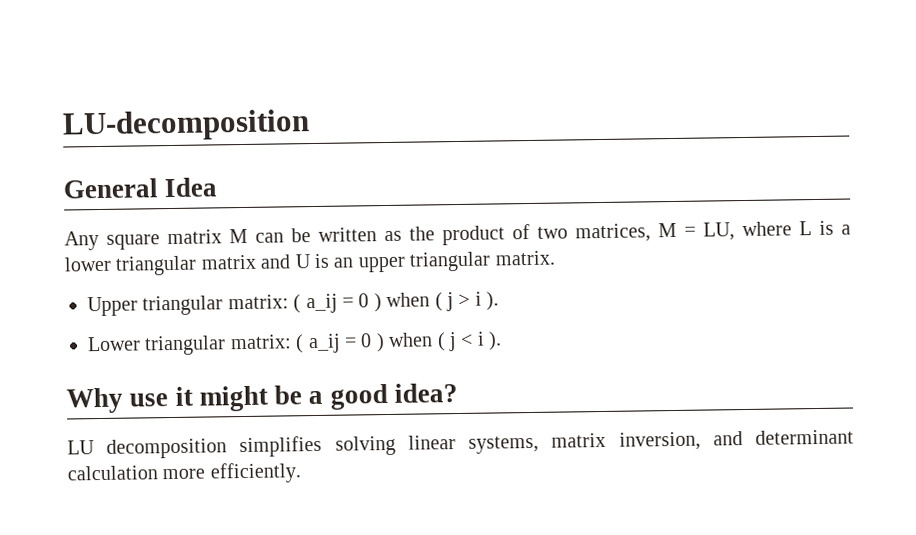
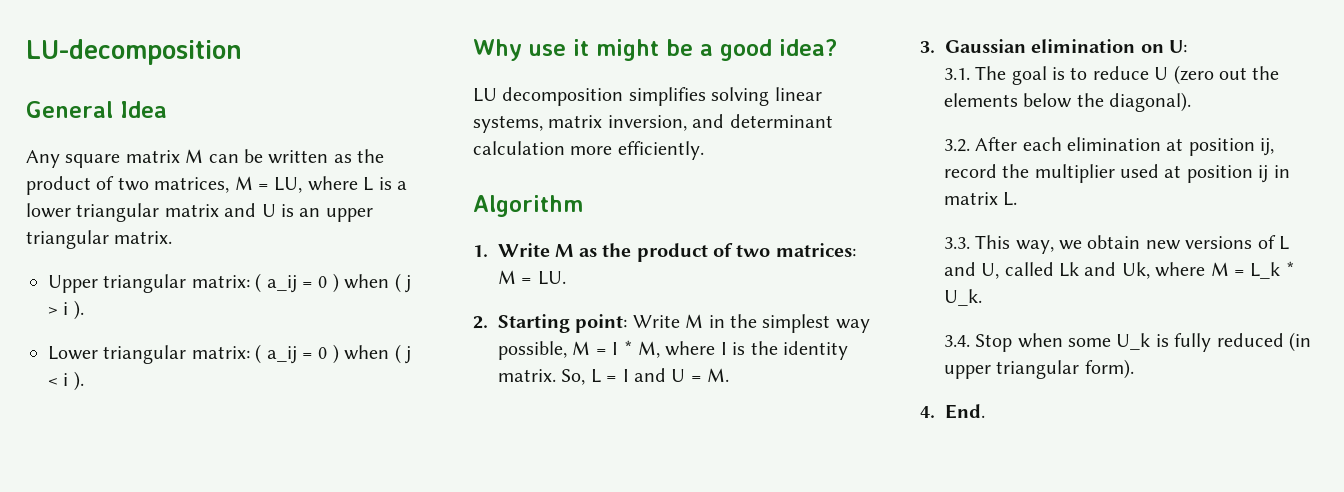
+ Algorithm
+ 1. Write M as the product of two matrices: M = LU.
+ 2. Starting point: Write M in the simplest way possible, M = I * M, where I is the identity matrix. So, L = I and U = M.
+ 3. Gaussian elimination on U:
+ 3.1. The goal is to reduce U (zero out the elements below the diagonal).
+ 3.2. After each elimination at position ij, record the multiplier used at position ij in matrix L.
+ 3.3. This way, we obtain new versions of L and U, called Lk and Uk, where M = L_k * U_k.
+ 3.4. Stop when some U_k is fully reduced (in upper triangular form).
+ 4. End.

